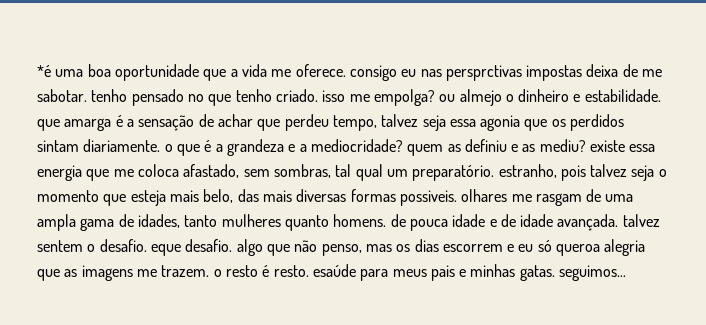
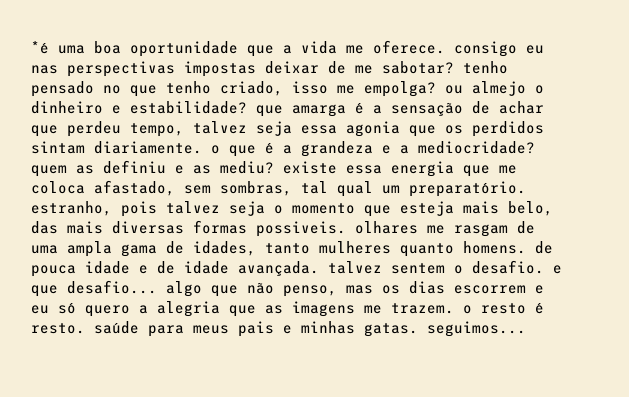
- *é uma boa oportunidade que a vida me oferece. consigo eu nas persprctivas impostas deixa de me sabotar. tenho pensado no que tenho criado. isso me empolga? ou almejo o dinheiro e estabilidade. que amarga é a sensação de achar que perdeu tempo, talvez seja essa agonia que os perdidos sintam diariamente. o que é a grandeza e a mediocridade? quem as definiu e as mediu? existe essa energia que me coloca afastado, sem sombras, tal qual um preparatório. estranho, pois talvez seja o momento que esteja mais belo, das mais diversas formas possiveis. olhares me rasgam de uma ampla gama de idades, tanto mulheres quanto homens. de pouca idade e de idade avançada. talvez sentem o desafio. eque desafio. algo que não penso, mas os dias escorrem e eu só queroa alegria que as imagens me trazem. o resto é resto. esaúde para meus pais e minhas gatas. seguimos...
+ *é uma boa oportunidade que a vida me oferece. consigo eu nas perspectivas impostas deixar de me sabotar? tenho pensado no que tenho criado, isso me empolga? ou almejo o dinheiro e estabilidade? que amarga é a sensação de achar que perdeu tempo, talvez seja essa agonia que os perdidos sintam diariamente. o que é a grandeza e a mediocridade? quem as definiu e as mediu? existe essa energia que me coloca afastado, sem sombras, tal qual um preparatório. estranho, pois talvez seja o momento que esteja mais belo, das mais diversas formas possiveis. olhares me rasgam de uma ampla gama de idades, tanto mulheres quanto homens. de pouca idade e de idade avançada. talvez sentem o desafio. e que desafio... algo que não penso, mas os dias escorrem e eu só quero a alegria que as imagens me trazem. o resto é resto. saúde para meus pais e minhas gatas. seguimos...

